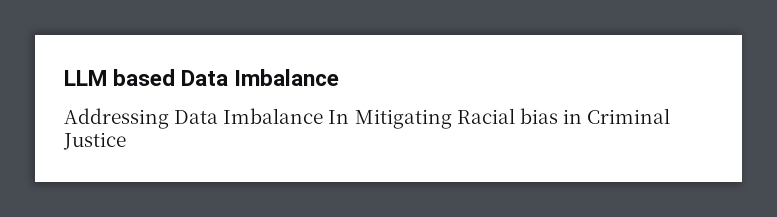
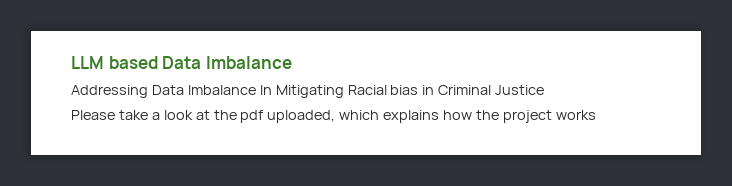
+ Please take a look at the pdf uploaded, which explains how the project works

